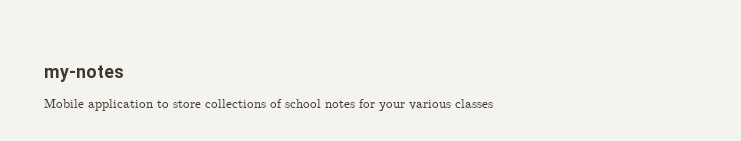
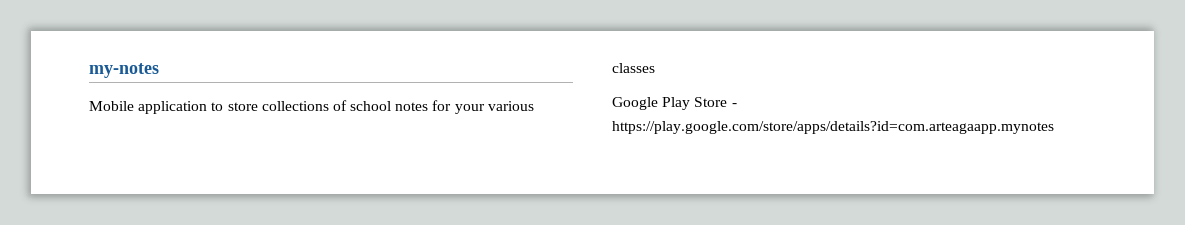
+ Google Play Store - https://play.google.com/store/apps/details?id=com.arteagaapp.mynotes

